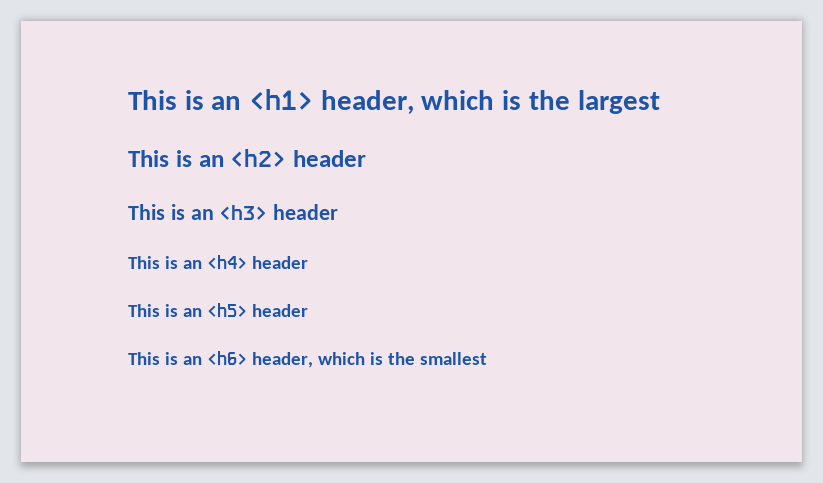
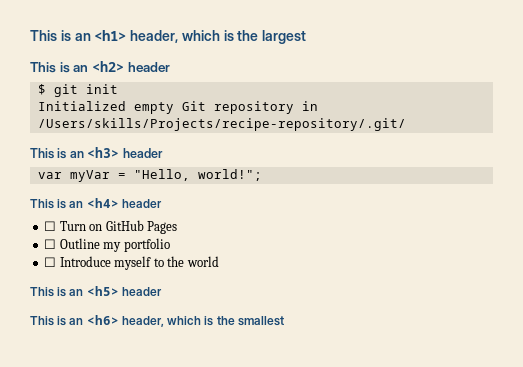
+ $ git init
+ Initialized empty Git repository in /Users/skills/Projects/recipe-repository/.git/
+ var myVar = "Hello, world!";
+ ☐ Turn on GitHub Pages
+ ☐ Outline my portfolio
+ ☐ Introduce myself to the world

